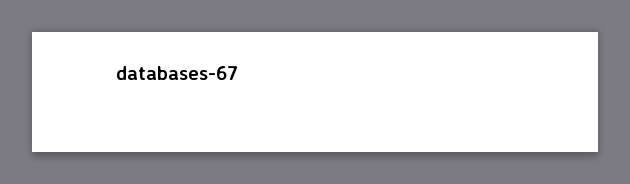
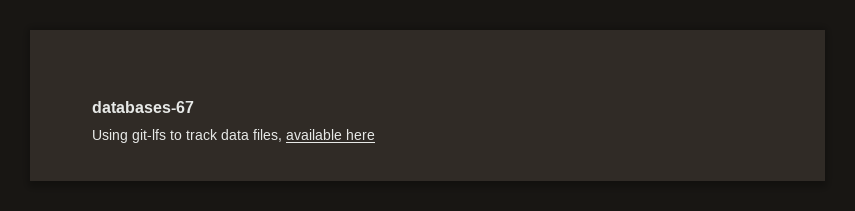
+ Using git-lfs to track data files, available here

